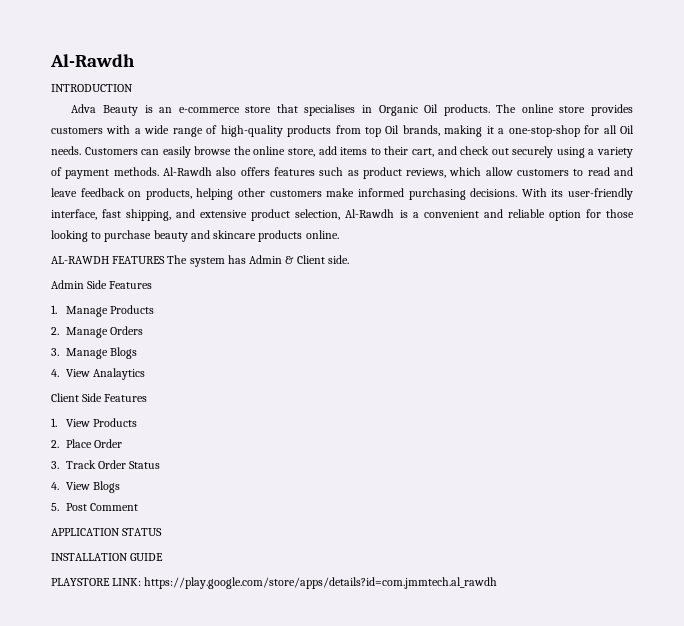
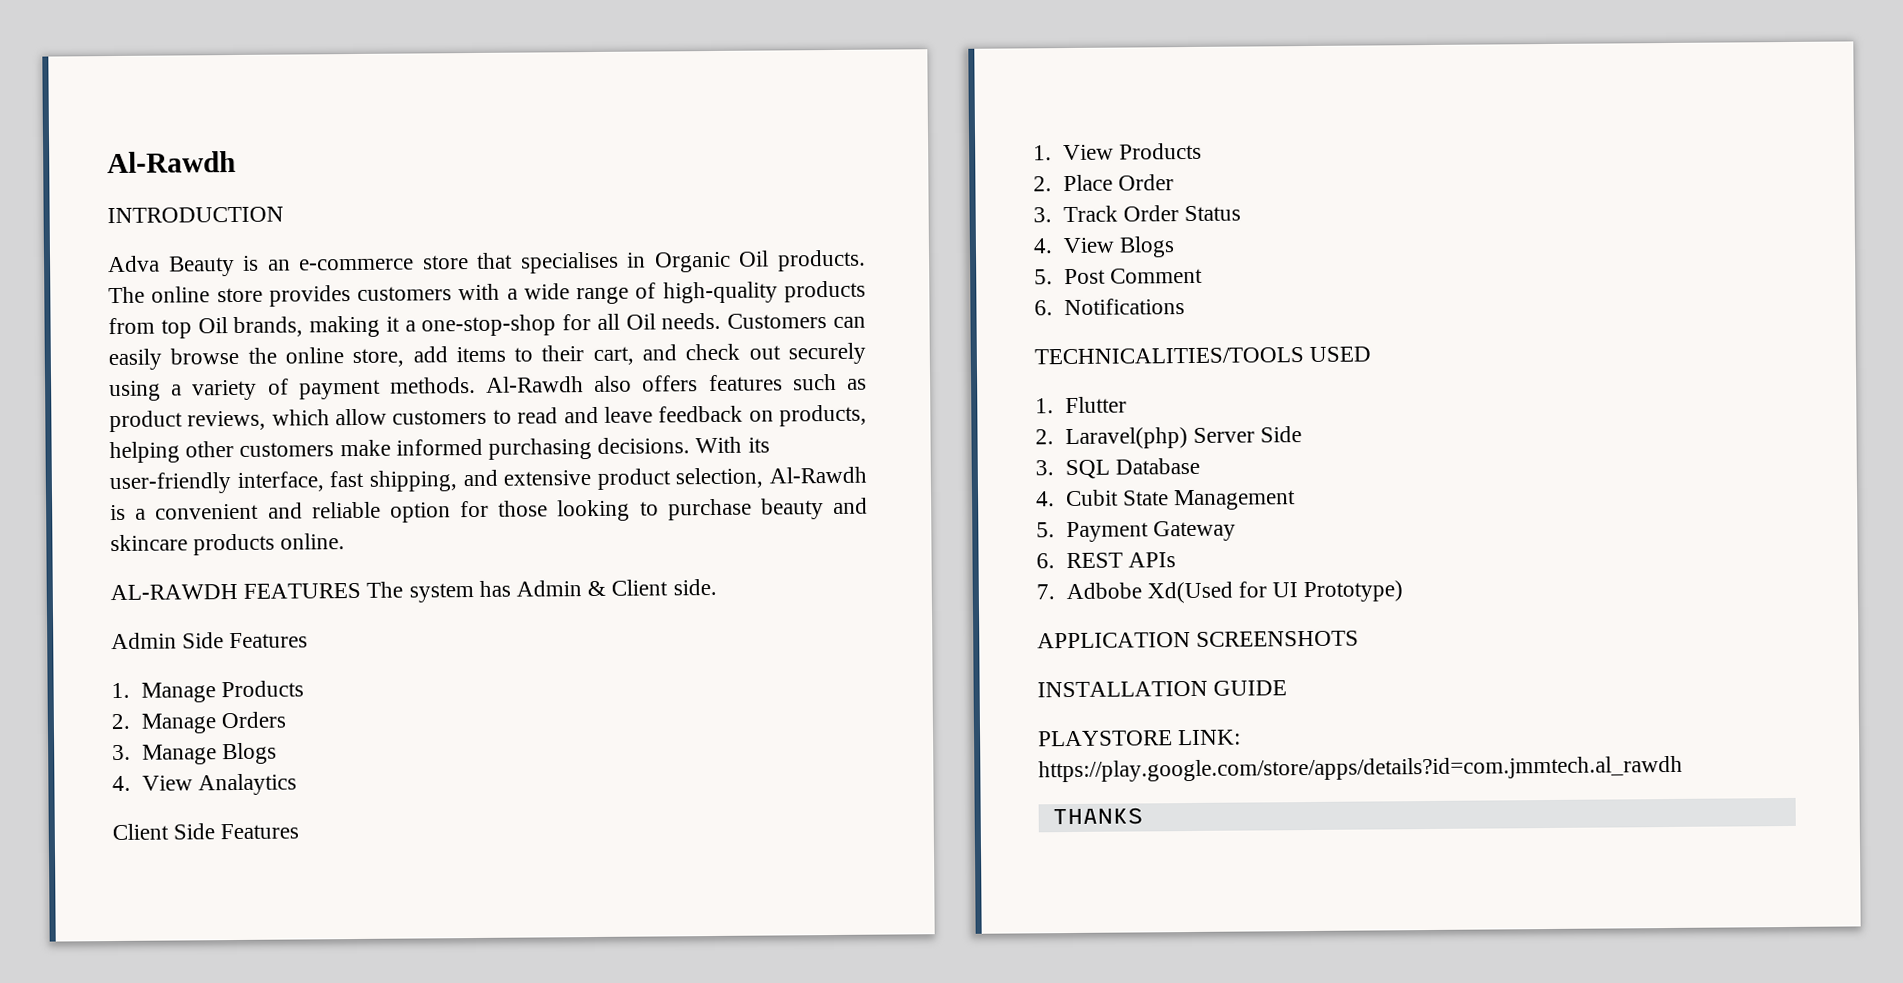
+ 6. Notifications
+ TECHNICALITIES/TOOLS USED
+ 1. Flutter
+ 2. Laravel(php) Server Side
+ 3. SQL Database
+ 4. Cubit State Management
+ 5. Payment Gateway
+ 6. REST APIs
+ 7. Adbobe Xd(Used for UI Prototype)
- APPLICATION STATUS
+ APPLICATION SCREENSHOTS
+ THANKS

